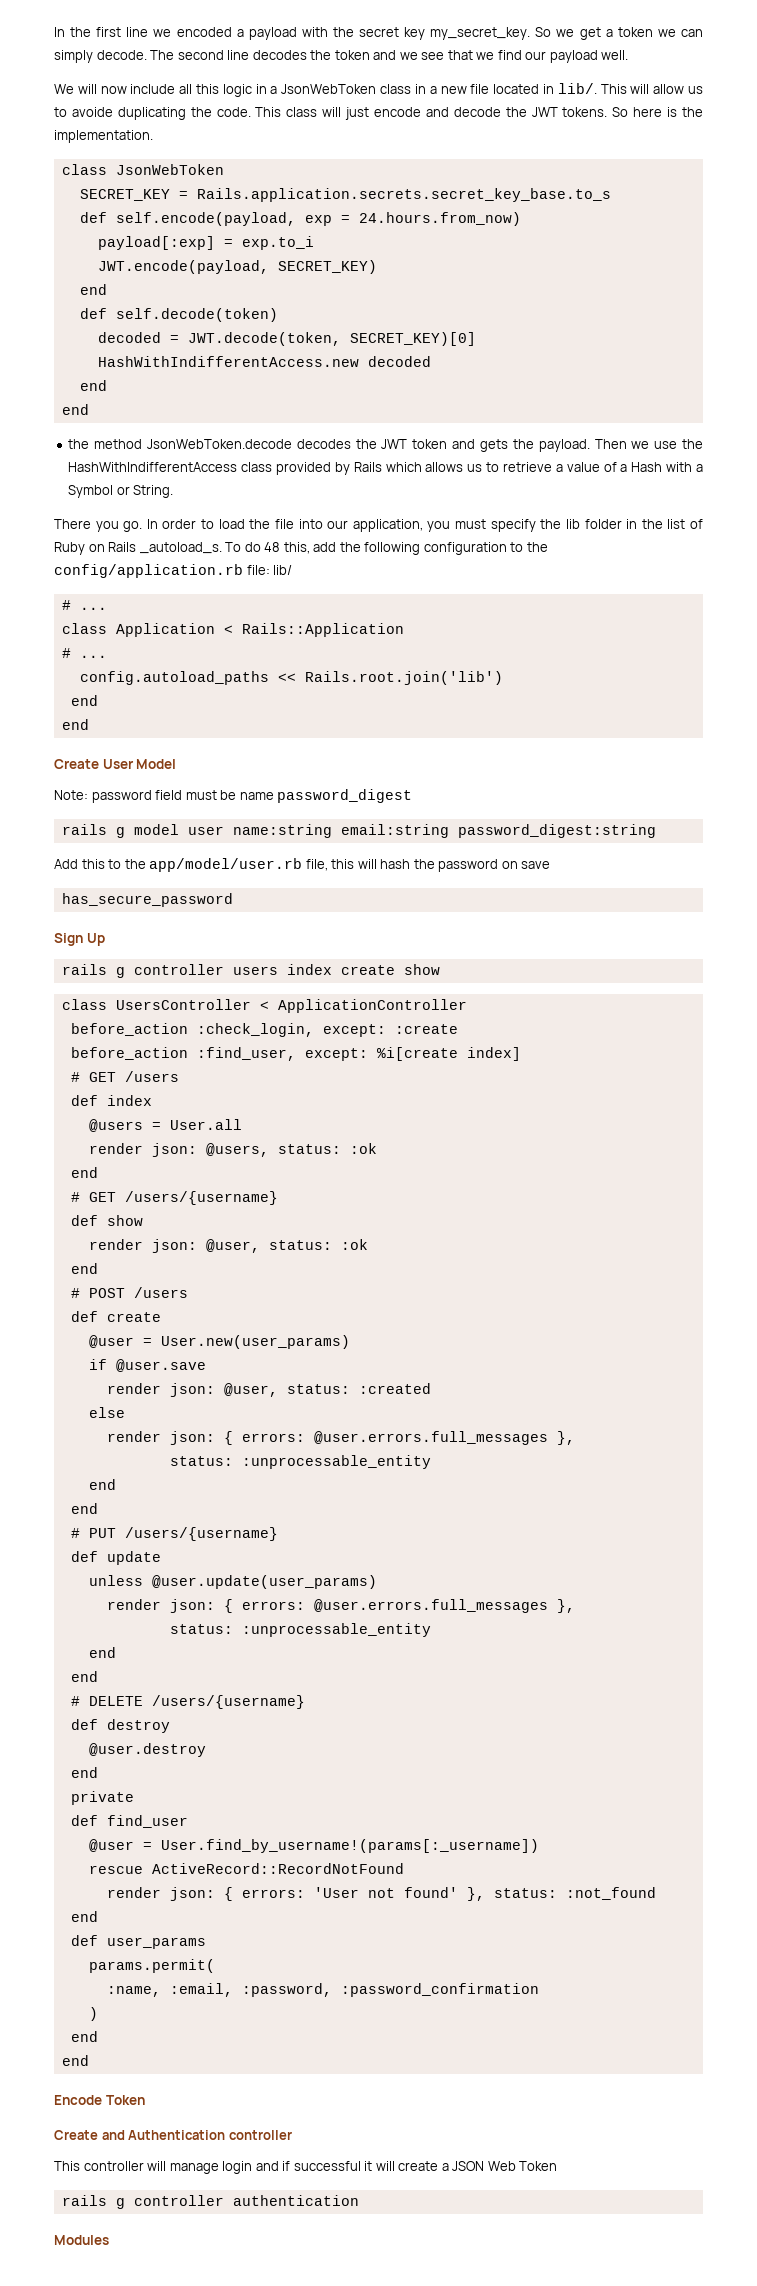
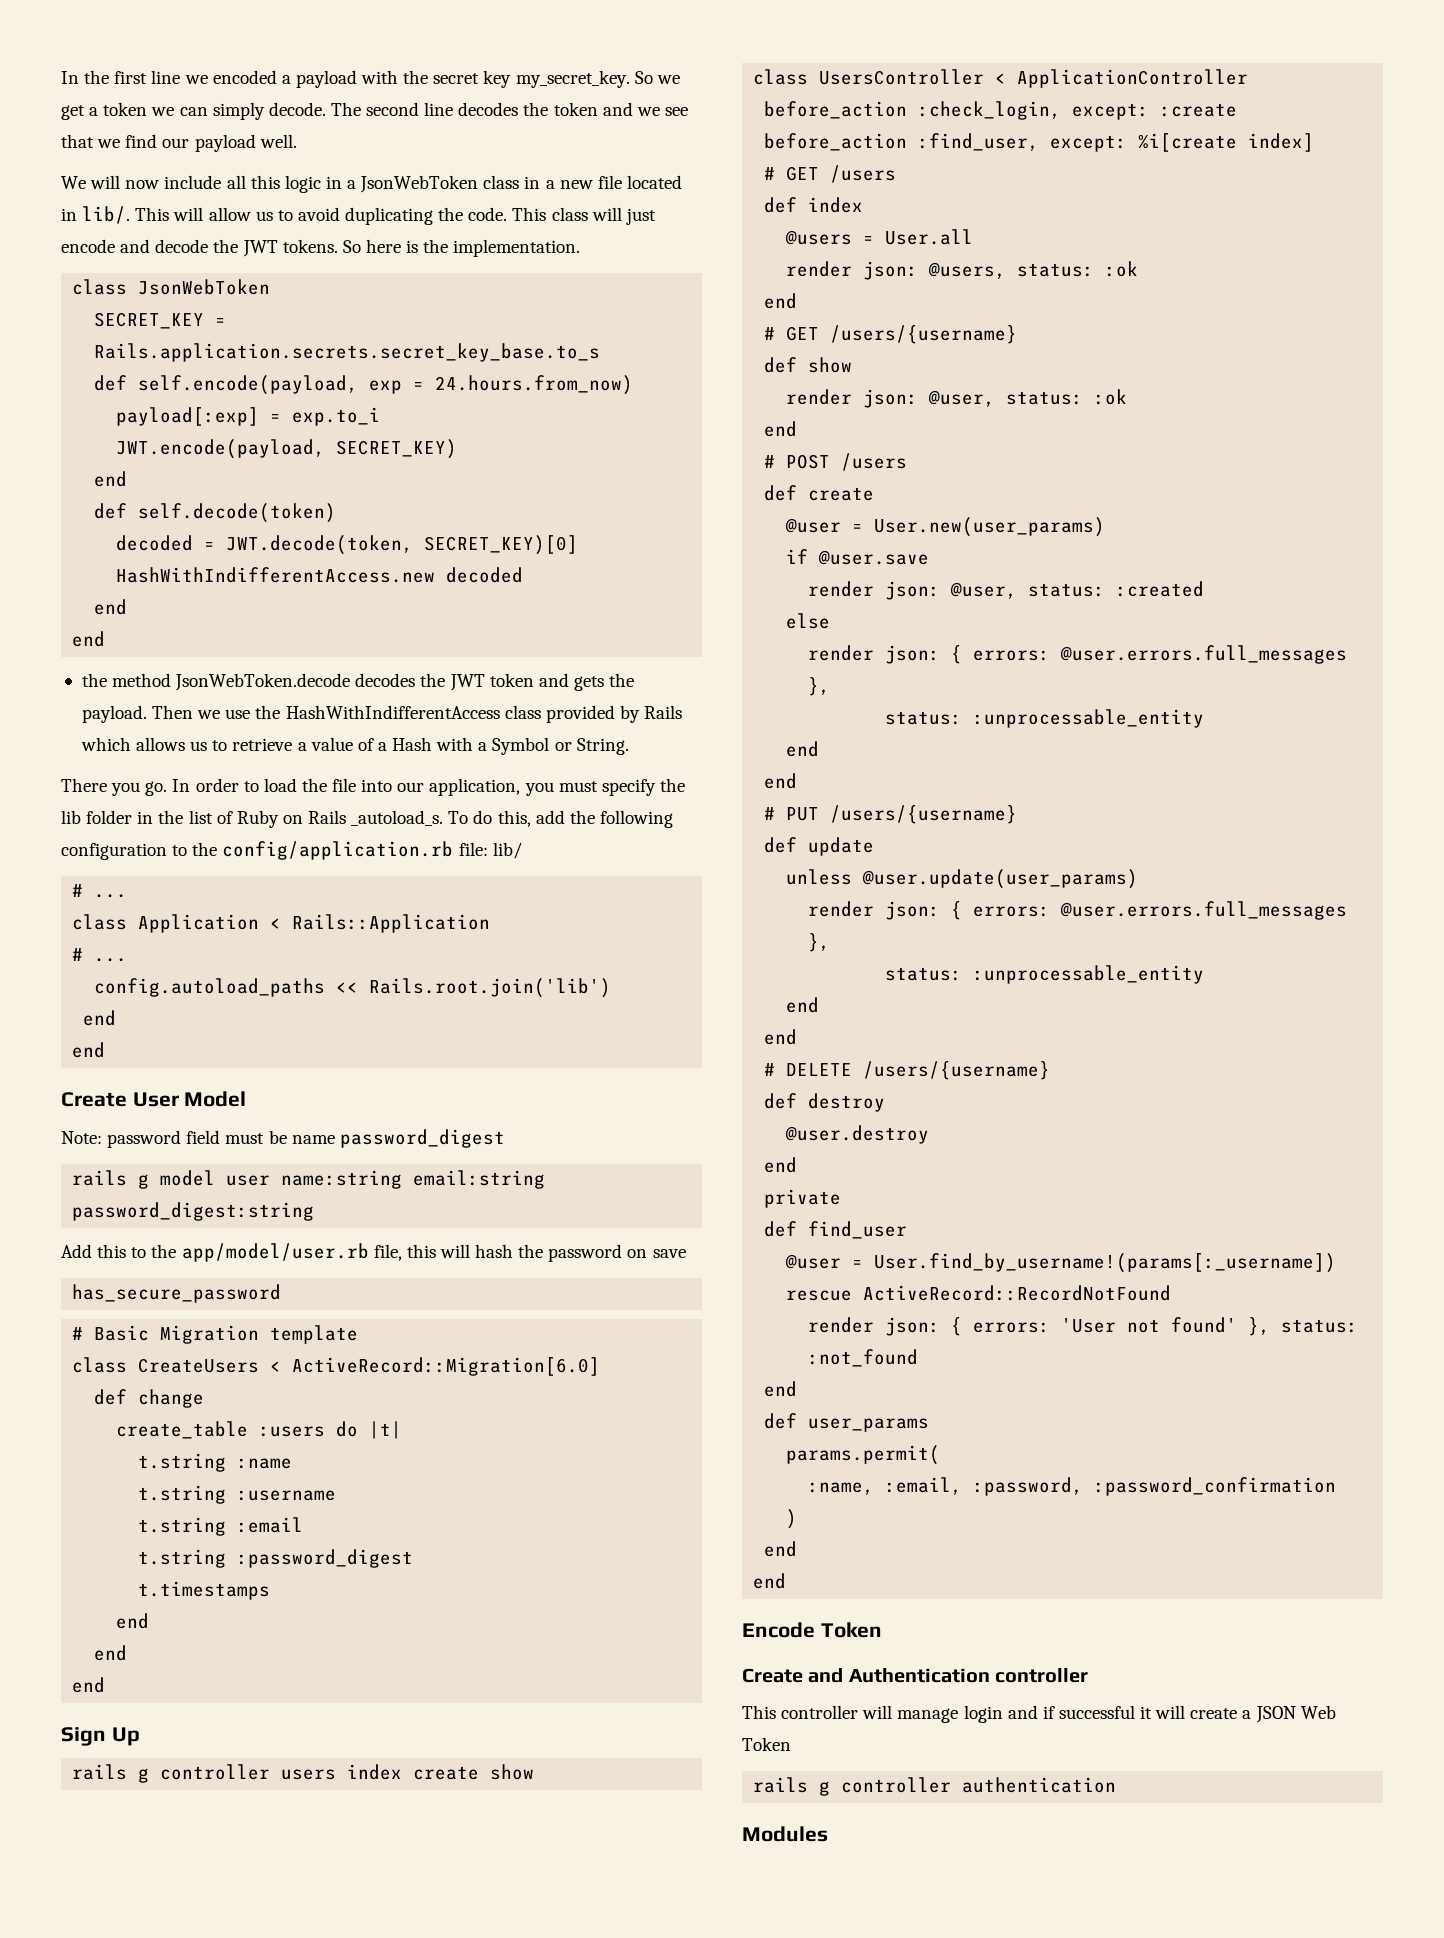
- This will allow us to avoide duplicating the code.
+ This will allow us to avoid duplicating the code.
- To do 48 this, add the following configuration to the config/application.rb file: lib/
+ To do this, add the following configuration to the config/application.rb file: lib/
+ # Basic Migration template
+ class CreateUsers < ActiveRecord::Migration[6.0]
+ def change
+ create_table :users do |t|
+ t.string :name
+ t.string :username
+ t.string :email
+ t.string :password_digest
+ t.timestamps
+ end
+ end
+ end

